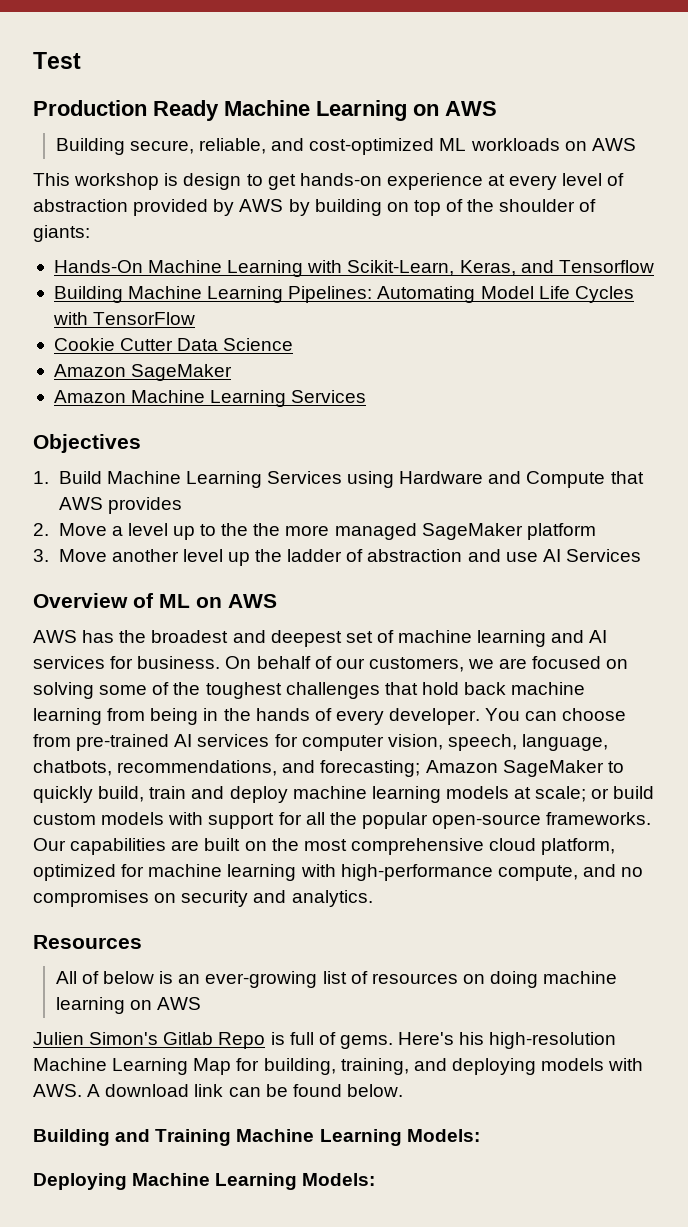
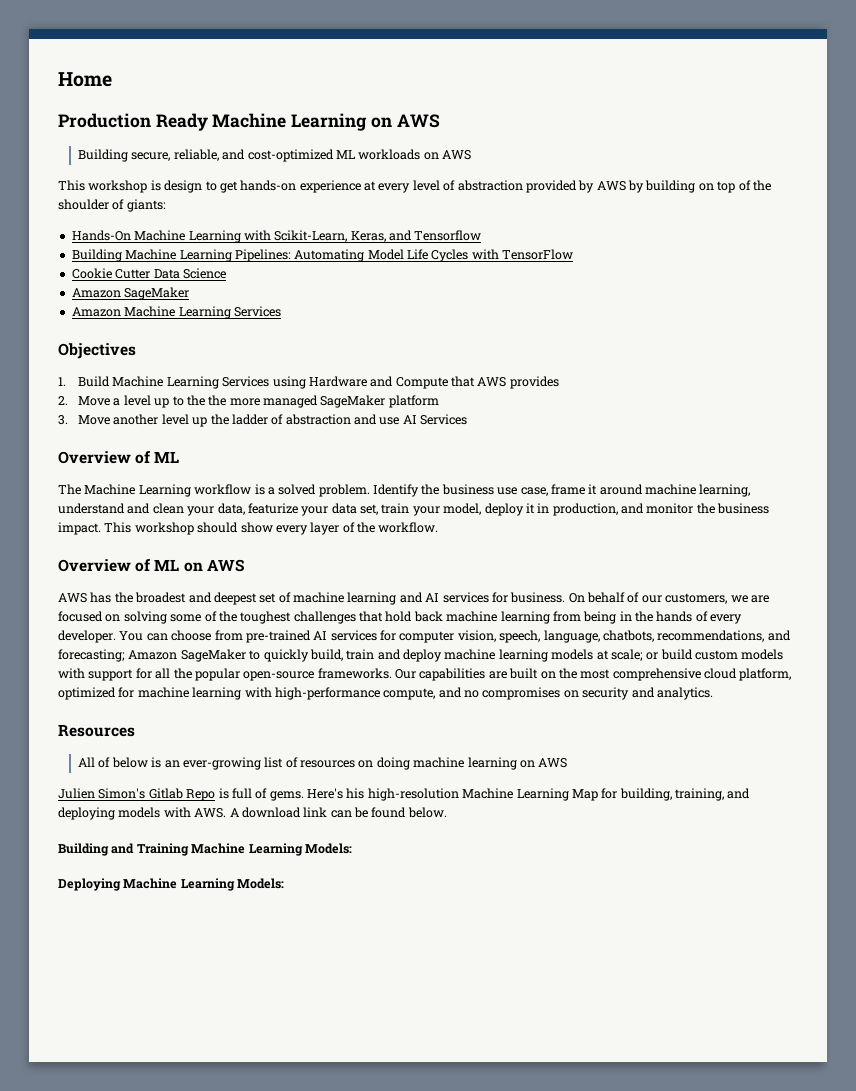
- Test
+ Home
  3. Move another level up the ladder of abstraction and use AI Services
+ Overview of ML
+ The Machine Learning workflow is a solved problem. Identify the business use case, frame it around machine learning, understand and clean your data, featurize your data set, train your model, deploy it in production, and monitor the business impact. This workshop should show every layer of the workflow.

